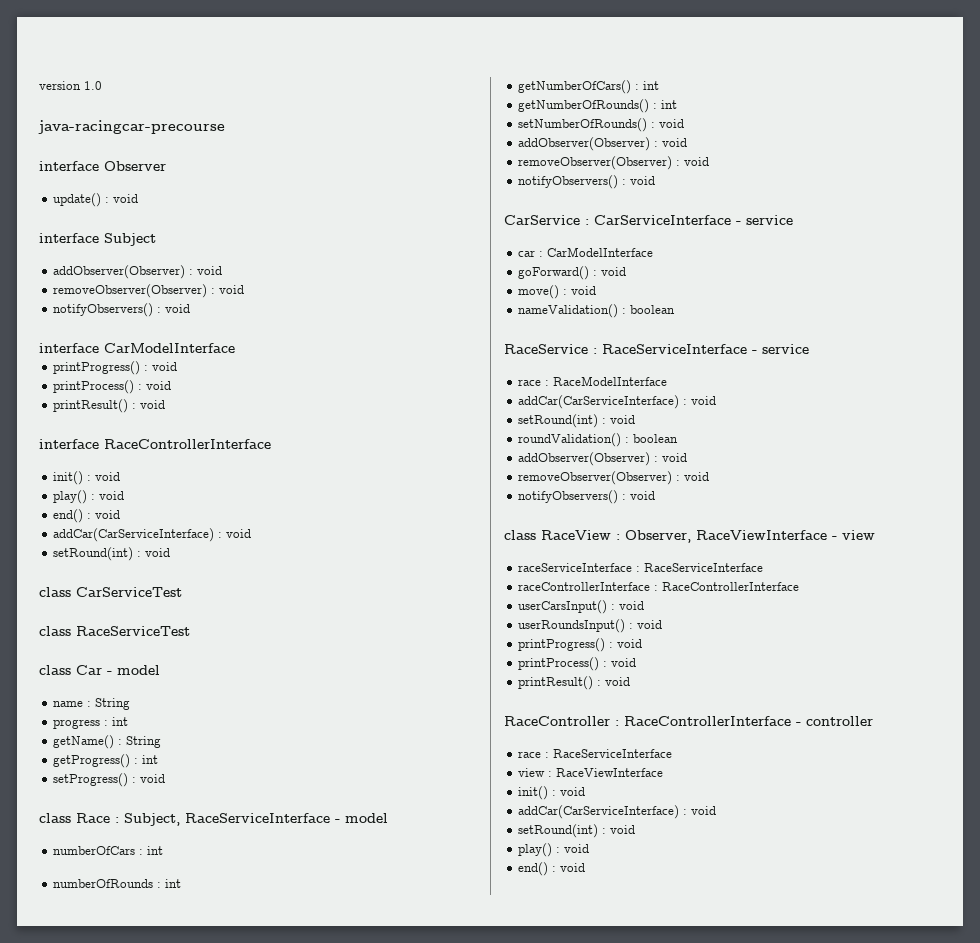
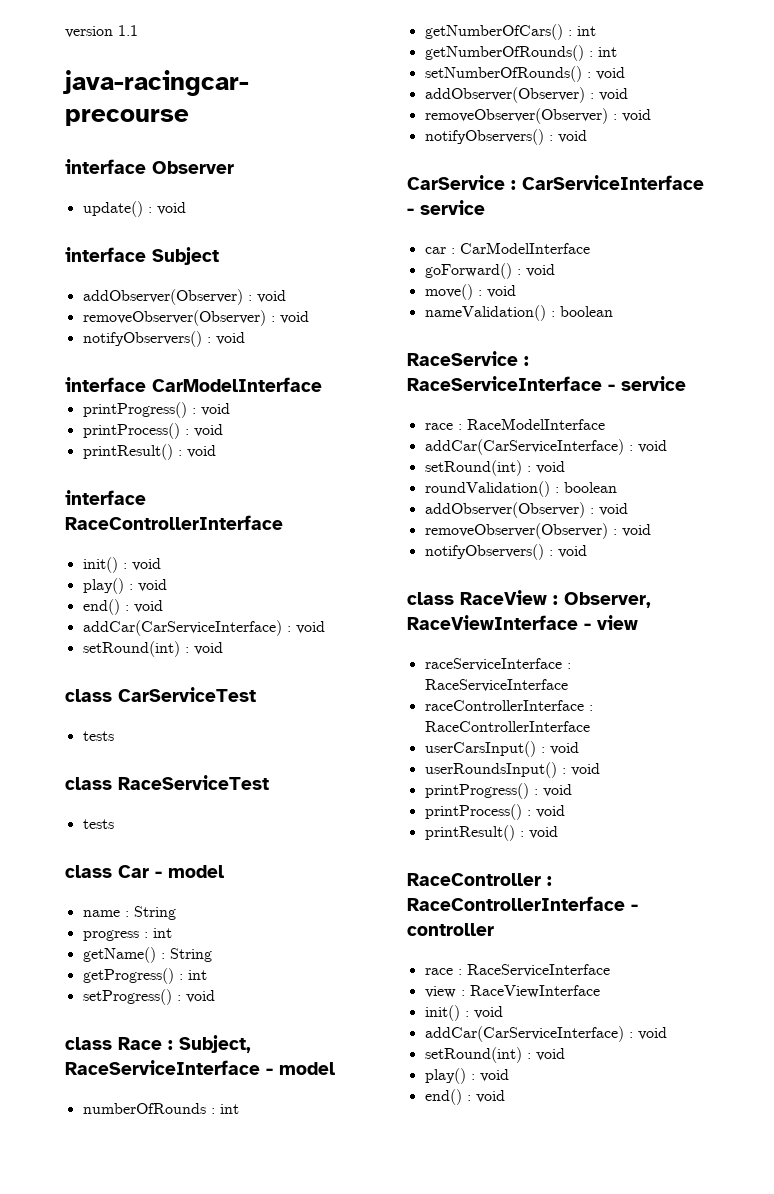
- version 1.0
+ version 1.1
  class CarServiceTest
+ tests
  class RaceServiceTest
+ tests
- numberOfCars : int

